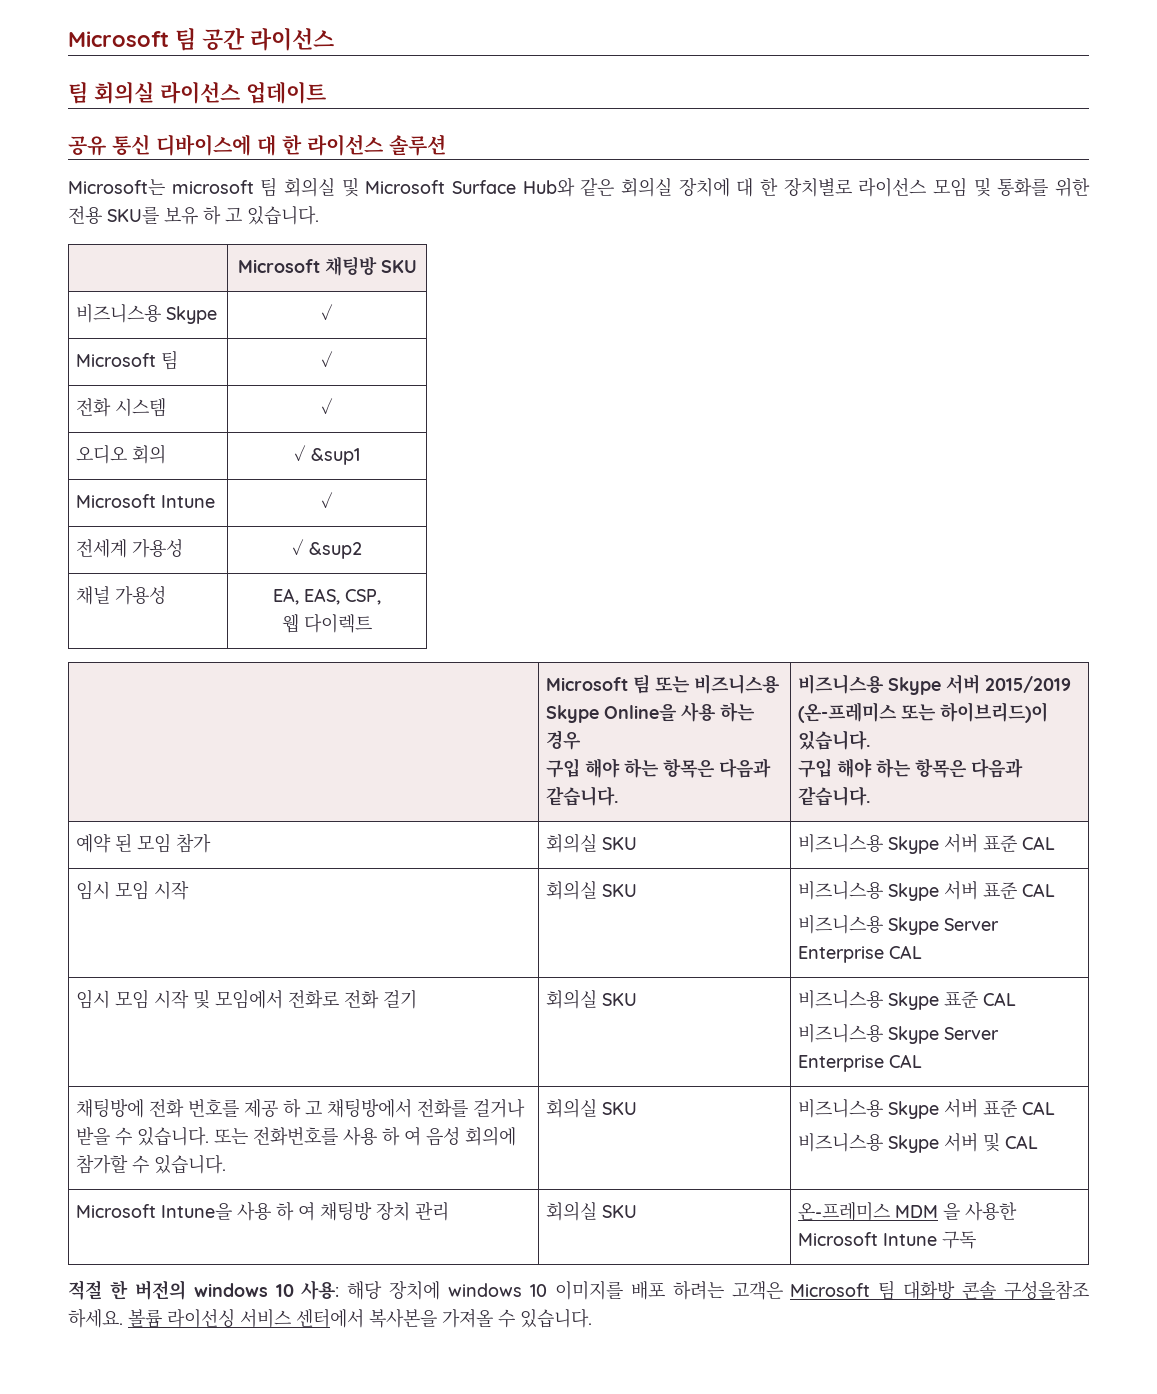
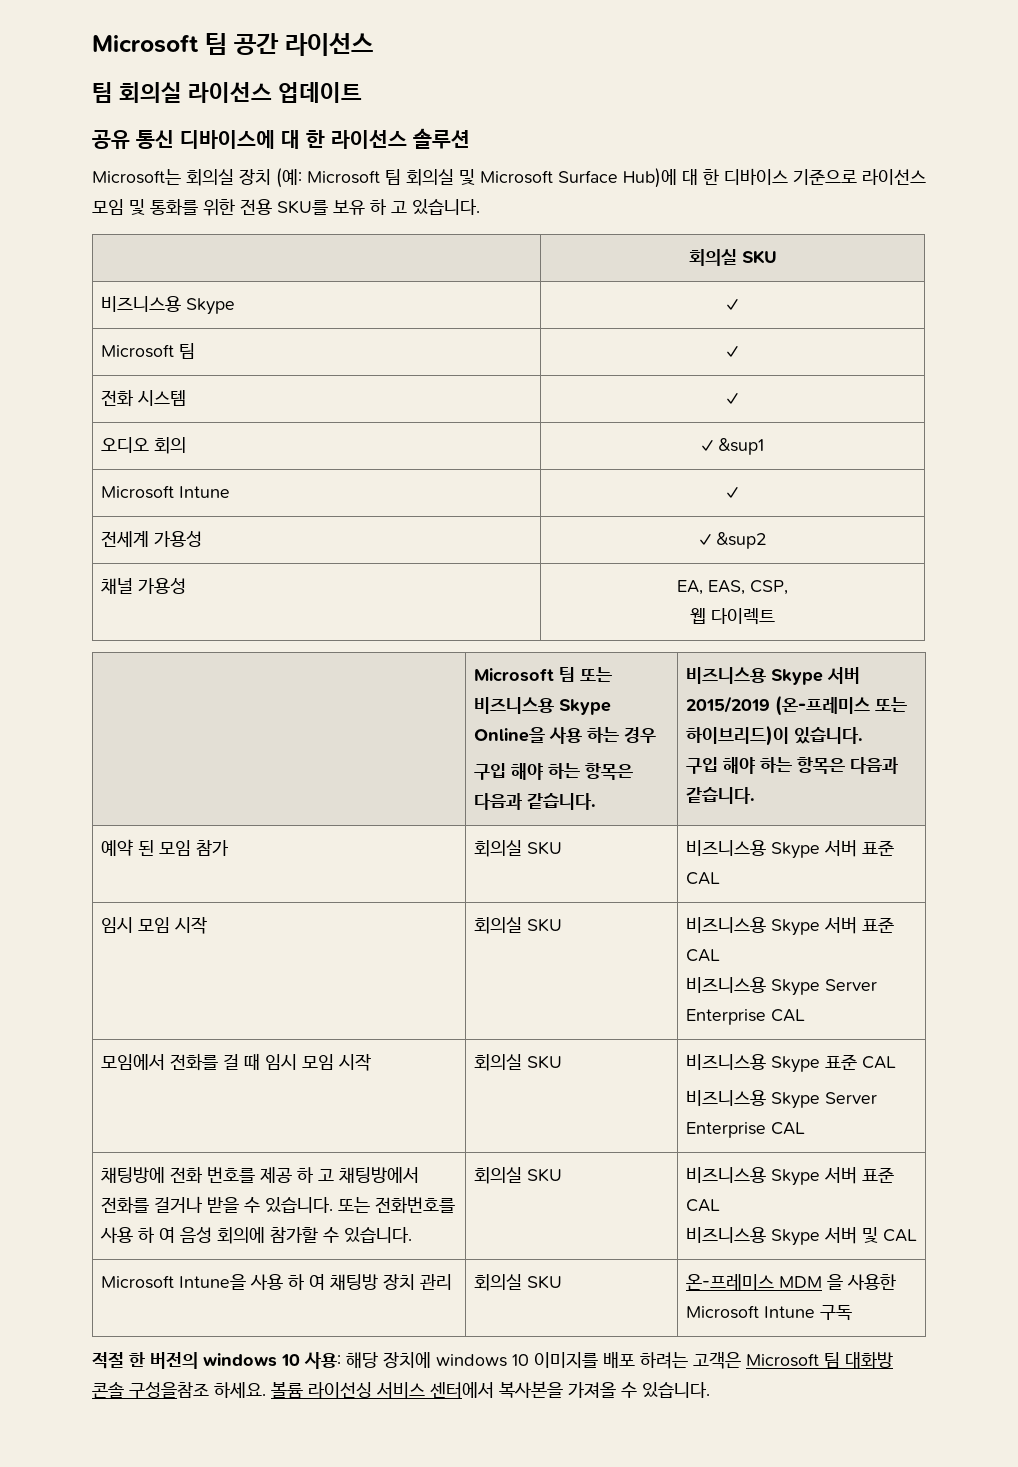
- Microsoft는 microsoft 팀 회의실 및 Microsoft Surface Hub와 같은 회의실 장치에 대 한 장치별로 라이선스 모임 및 통화를 위한 전용 SKU를 보유 하 고 있습니다.
- | Microsoft 채팅방 SKU
+ Microsoft는 회의실 장치 (예: Microsoft 팀 회의실 및 Microsoft Surface Hub)에 대 한 디바이스 기준으로 라이선스 모임 및 통화를 위한 전용 SKU를 보유 하 고 있습니다.
+ | 회의실 SKU
- 임시 모임 시작 및 모임에서 전화로 전화 걸기 | 회의실 SKU | 비즈니스용 Skype 표준 CAL
+ 모임에서 전화를 걸 때 임시 모임 시작 | 회의실 SKU | 비즈니스용 Skype 표준 CAL

